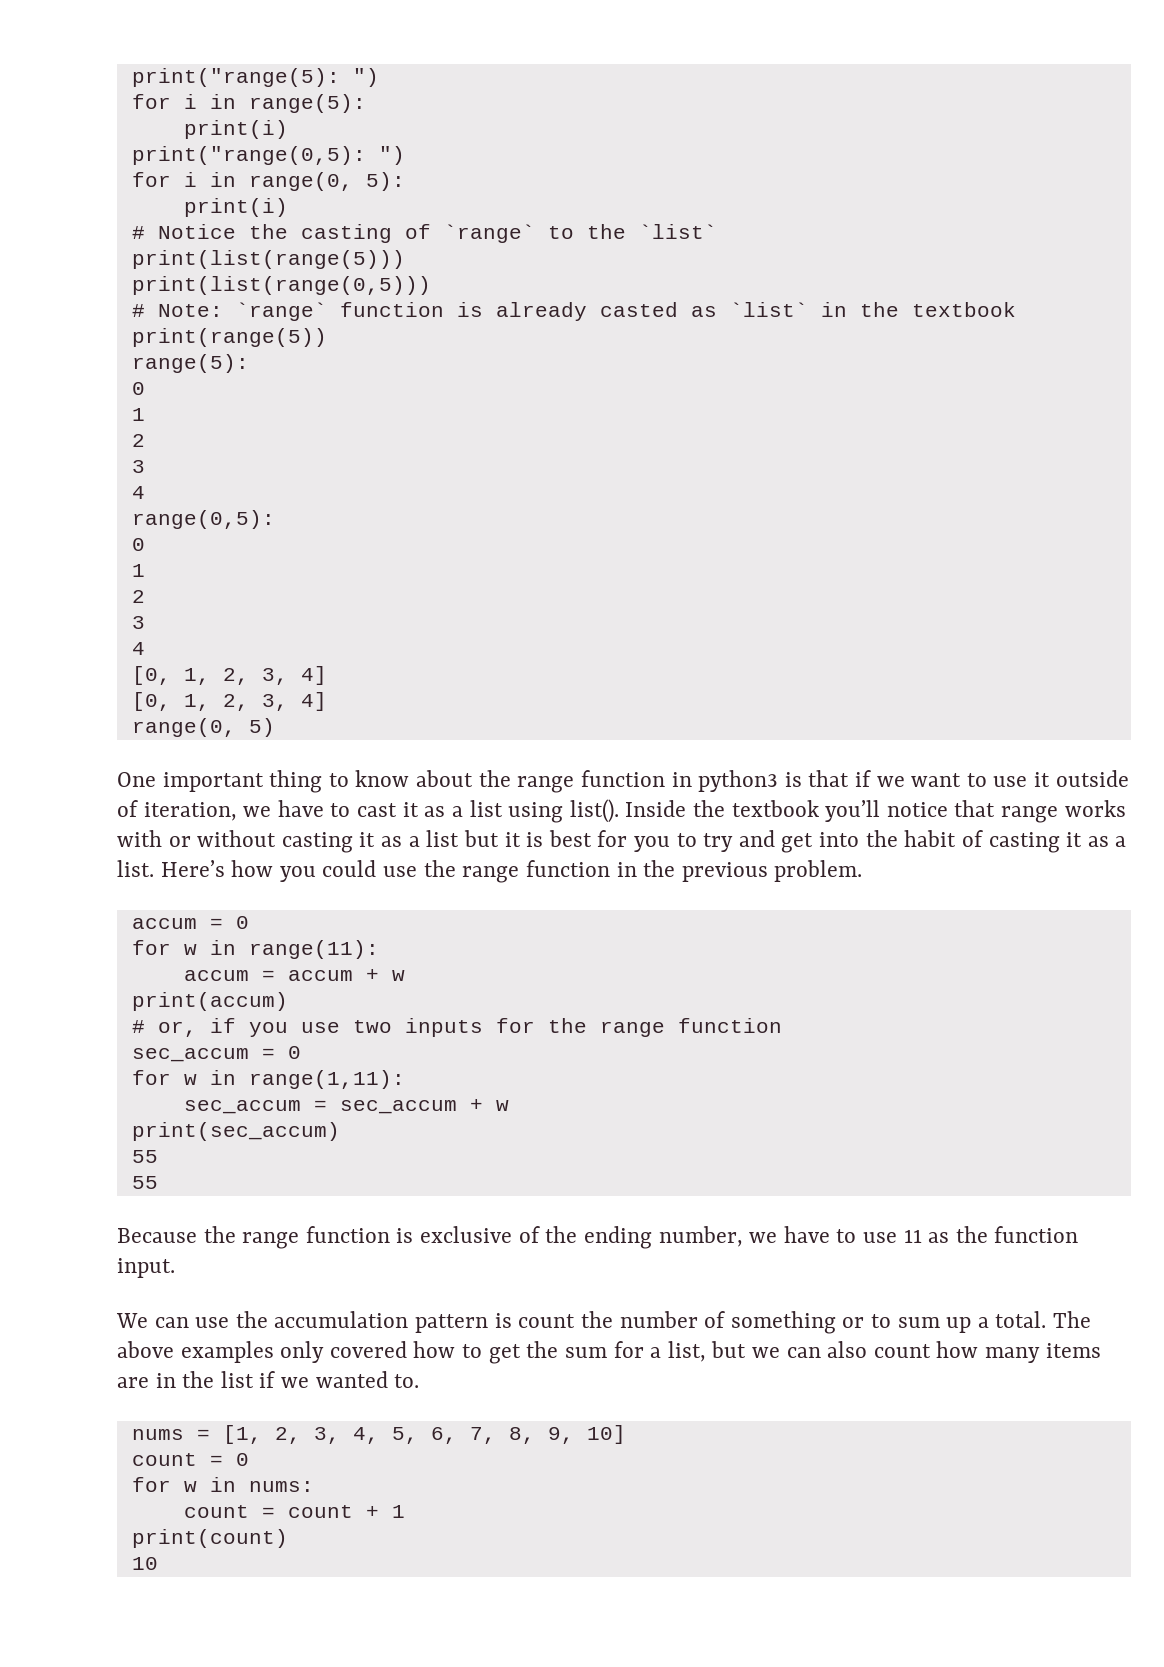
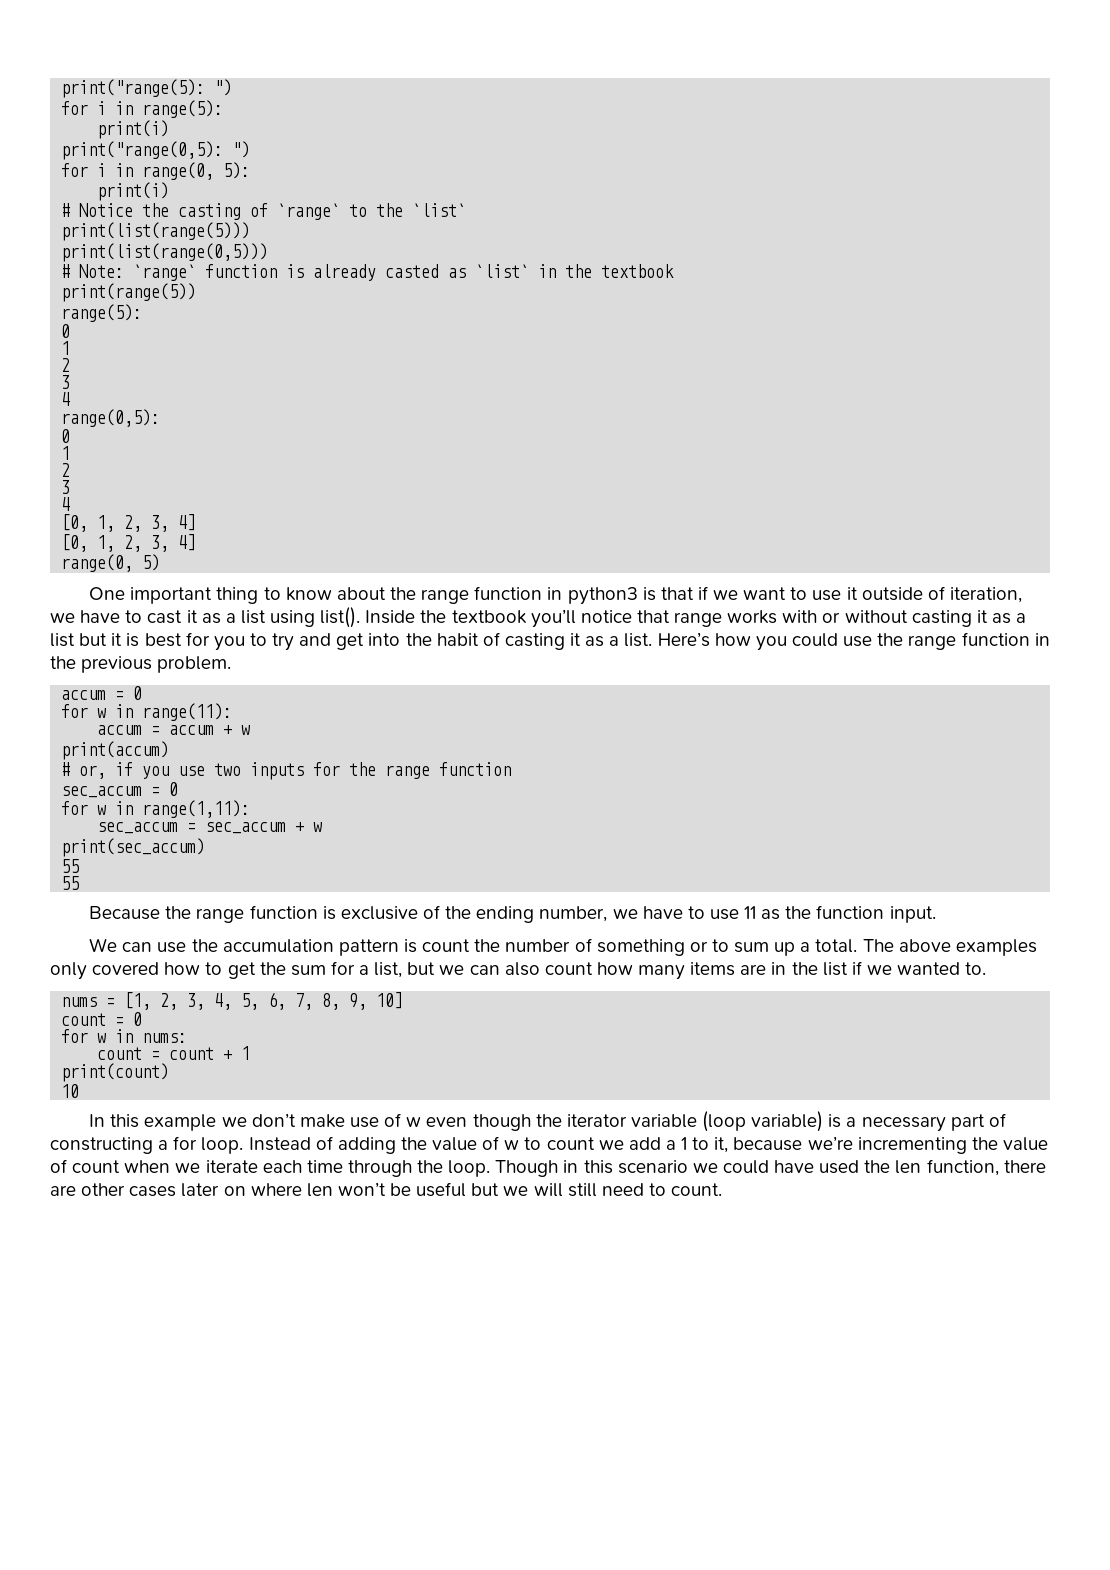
+ In this example we don’t make use of w even though the iterator variable (loop variable) is a necessary part of constructing a for loop. Instead of adding the value of w to count we add a 1 to it, because we’re incrementing the value of count when we iterate each time through the loop. Though in this scenario we could have used the len function, there are other cases later on where len won’t be useful but we will still need to count.

